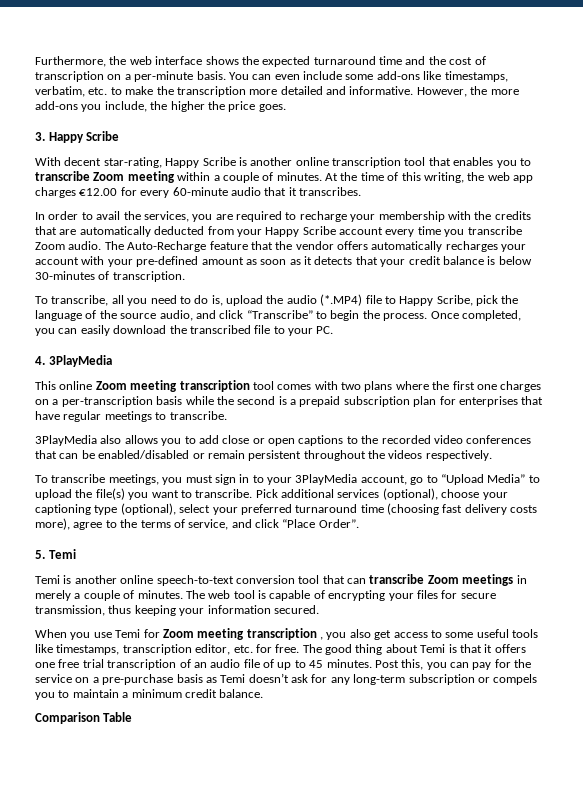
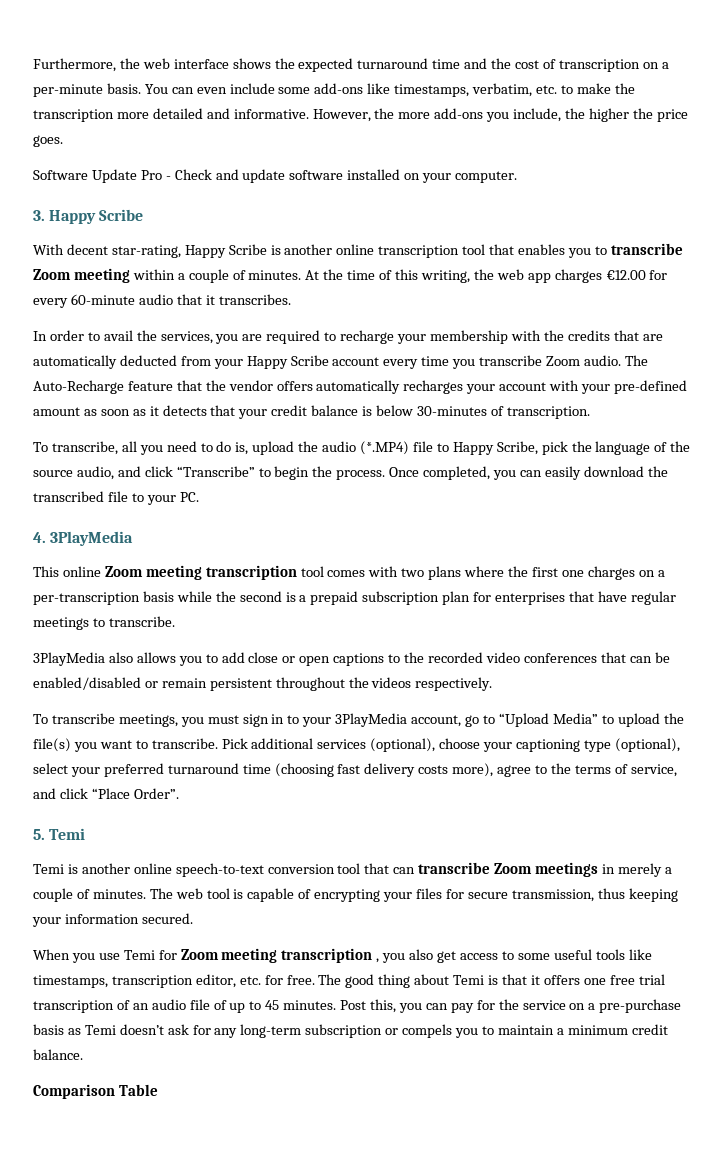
+ Software Update Pro - Check and update software installed on your computer.

